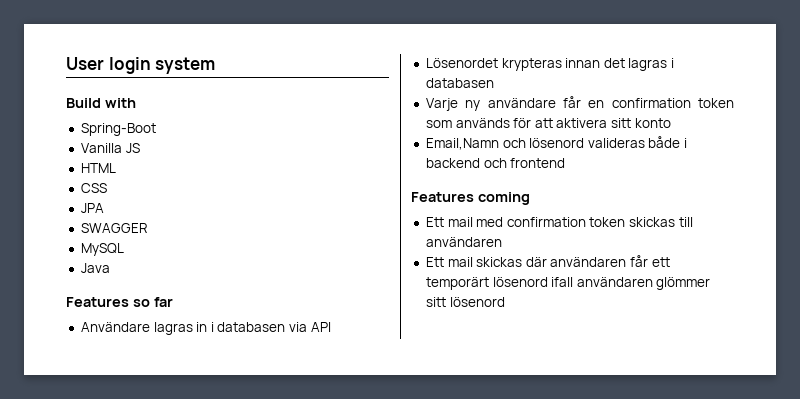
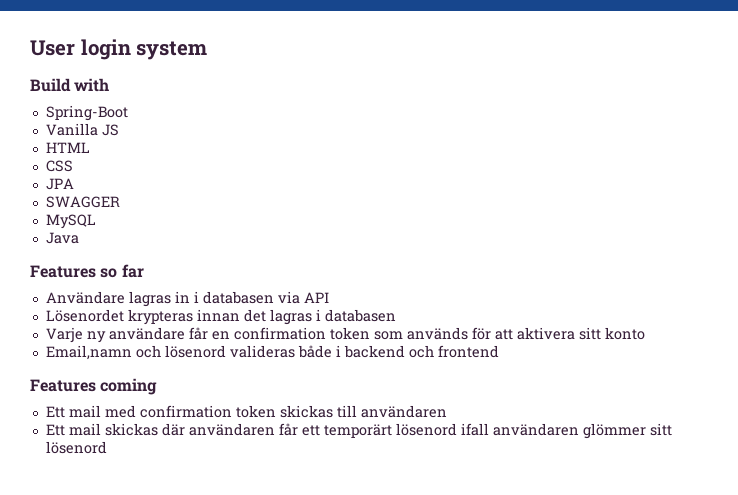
- Email,Namn och lösenord valideras både i backend och frontend
+ Email,namn och lösenord valideras både i backend och frontend

